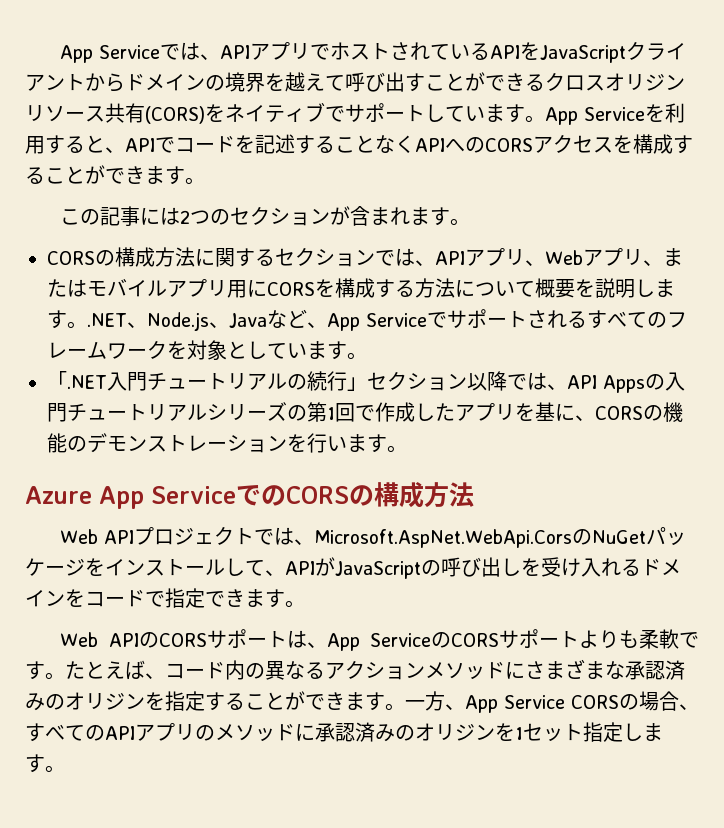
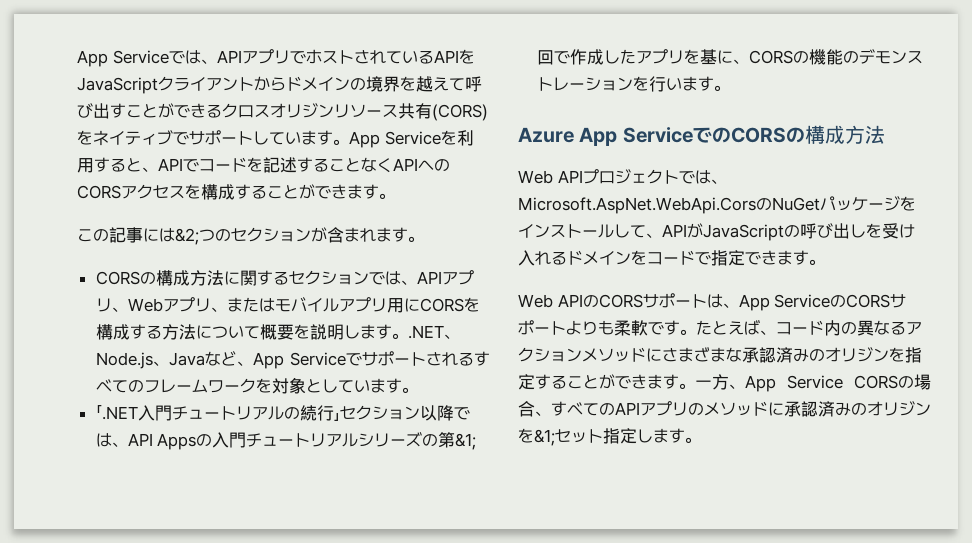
- この記事には2つのセクションが含まれます。
+ この記事には&2;つのセクションが含まれます。
- 「.NET入門チュートリアルの続行」セクション以降では、API Appsの入門チュートリアルシリーズの第1回で作成したアプリを基に、CORSの機能のデモンストレーションを行います。
+ 「.NET入門チュートリアルの続行」セクション以降では、API Appsの入門チュートリアルシリーズの第&1;回で作成したアプリを基に、CORSの機能のデモンストレーションを行います。
- 一方、App Service CORSの場合、すべてのAPIアプリのメソッドに承認済みのオリジンを1セット指定します。
+ 一方、App Service CORSの場合、すべてのAPIアプリのメソッドに承認済みのオリジンを&1;セット指定します。

